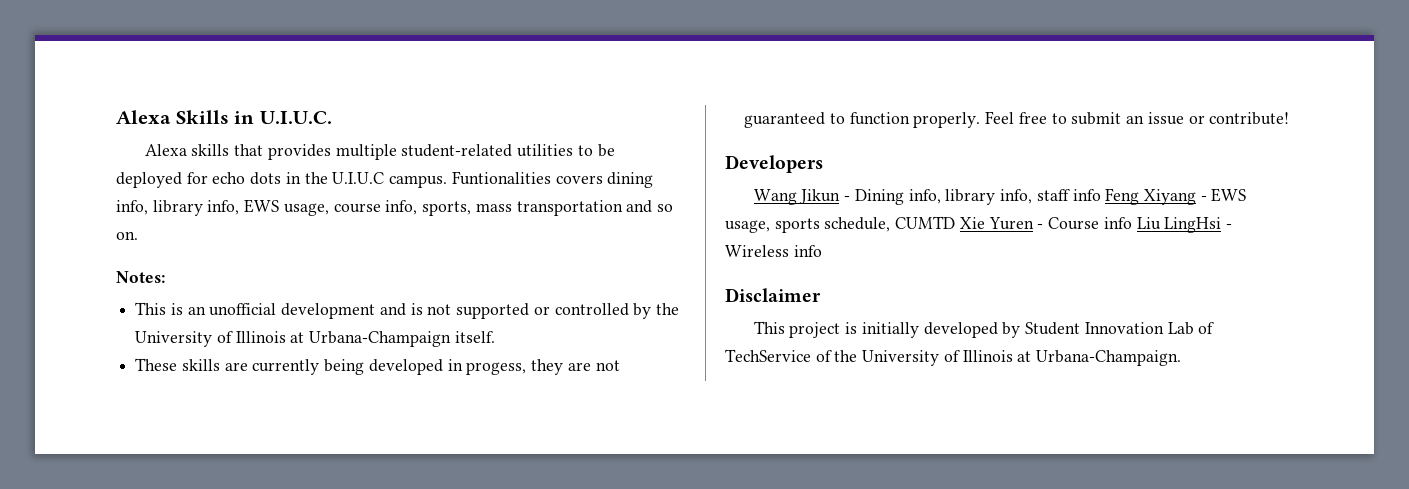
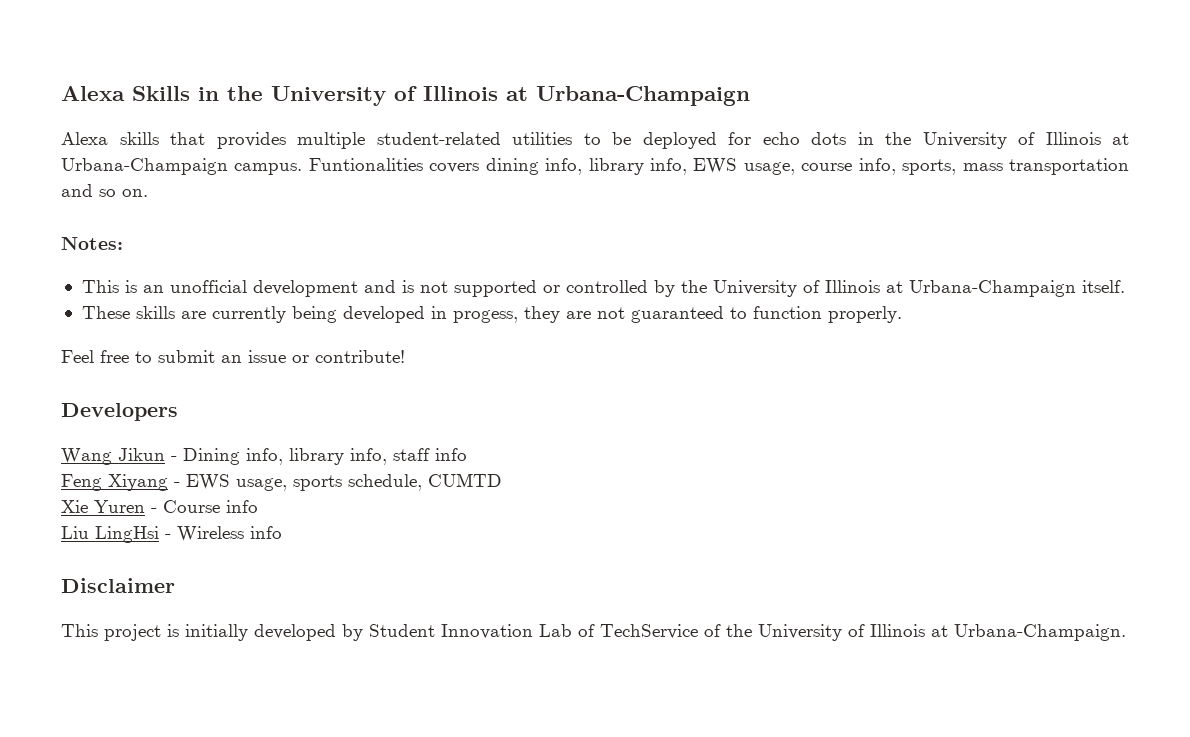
- Alexa Skills in U.I.U.C.
+ Alexa Skills in the University of Illinois at Urbana-Champaign
- Alexa skills that provides multiple student-related utilities to be deployed for echo dots in the U.I.U.C campus.
+ Alexa skills that provides multiple student-related utilities to be deployed for echo dots in the University of Illinois at Urbana-Champaign campus.
- These skills are currently being developed in progess, they are not guaranteed to function properly. Feel free to submit an issue or contribute!
+ These skills are currently being developed in progess, they are not guaranteed to function properly.
+ Feel free to submit an issue or contribute!
- Wang Jikun - Dining info, library info, staff info Feng Xiyang - EWS usage, sports schedule, CUMTD Xie Yuren - Course info Liu LingHsi - Wireless info
+ Wang Jikun - Dining info, library info, staff info
+ Feng Xiyang - EWS usage, sports schedule, CUMTD
+ Xie Yuren - Course info
+ Liu LingHsi - Wireless info

